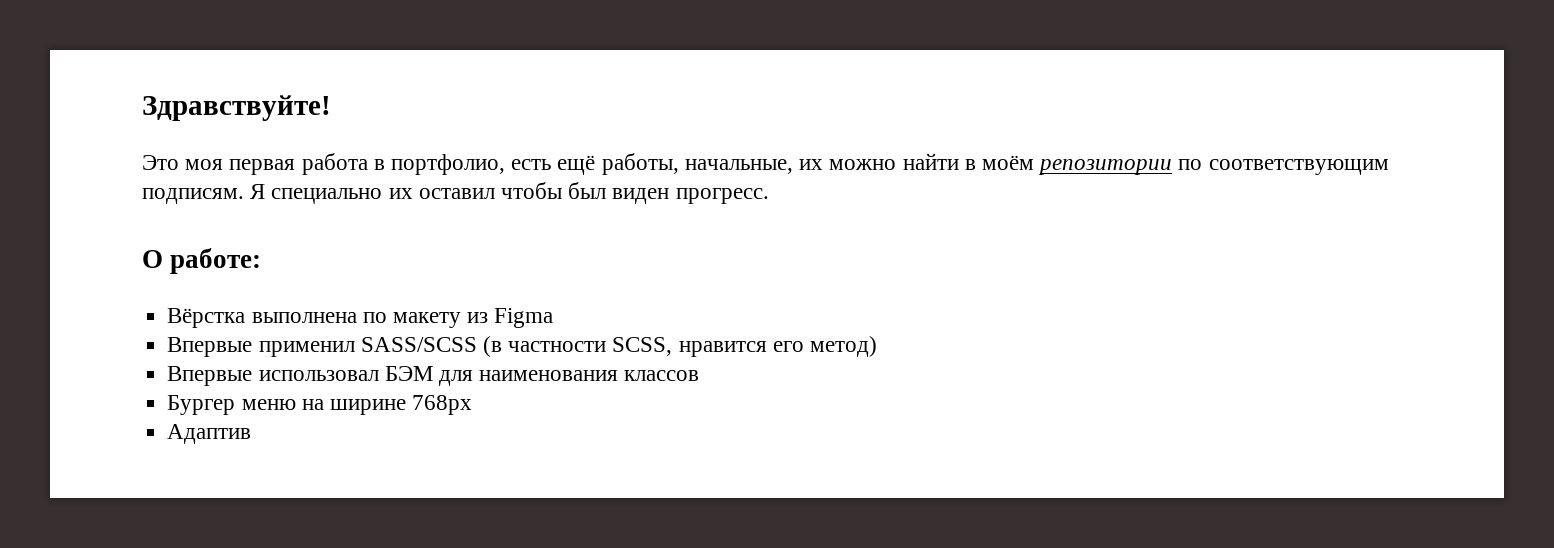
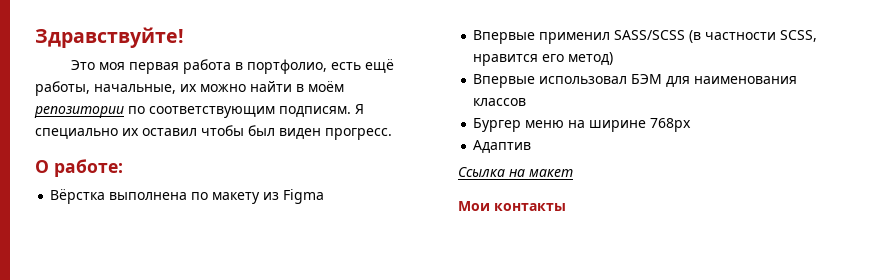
+ Ссылка на макет
+ Мои контакты

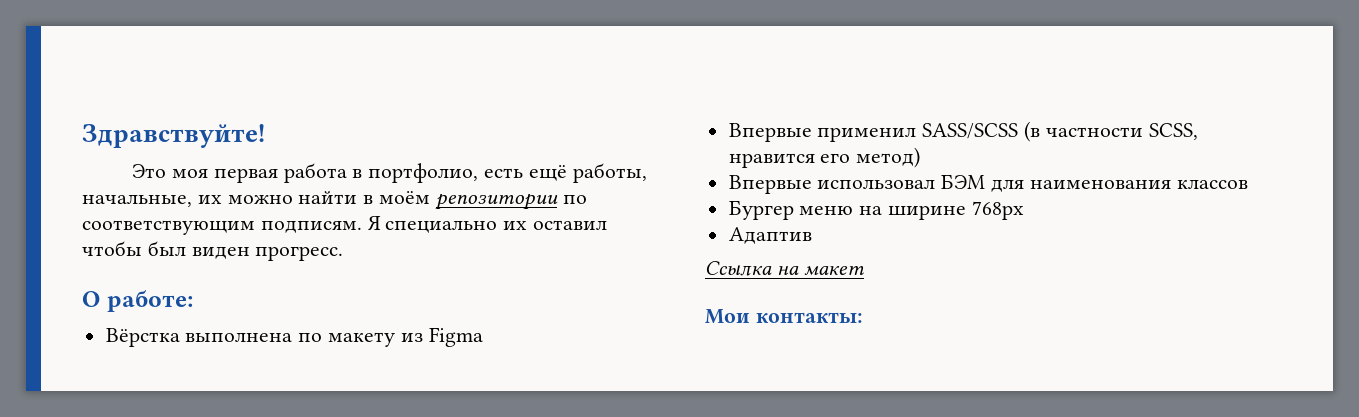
- Мои контакты
+ Мои контакты:

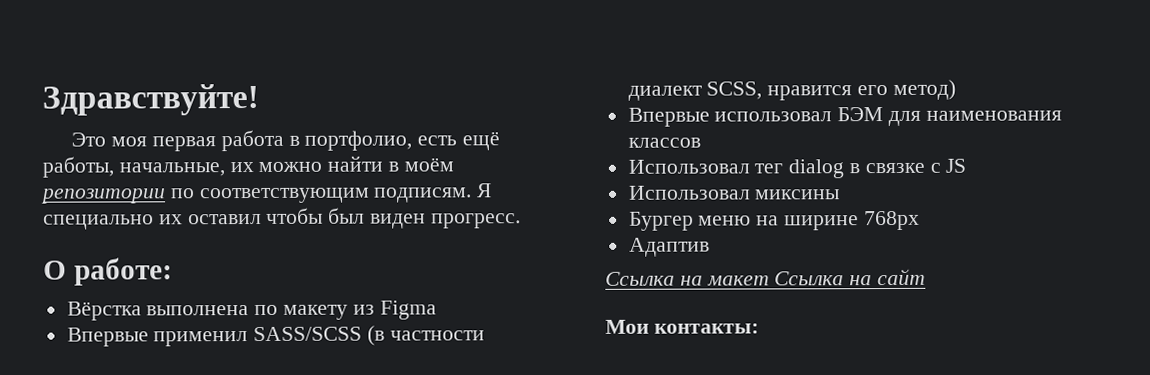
- Впервые применил SASS/SCSS (в частности SCSS, нравится его метод)
+ Впервые применил SASS/SCSS (в частности диалект SCSS, нравится его метод)
+ Использовал тег dialog в связке с JS
+ Использовал миксины
- Ссылка на макет
+ Ссылка на макет Ссылка на сайт

